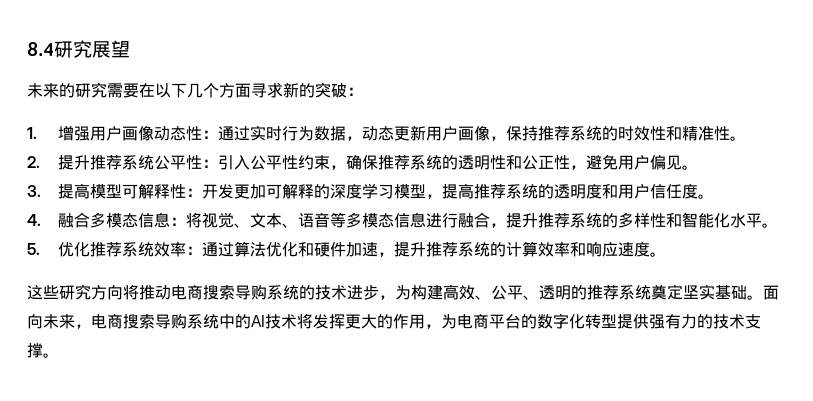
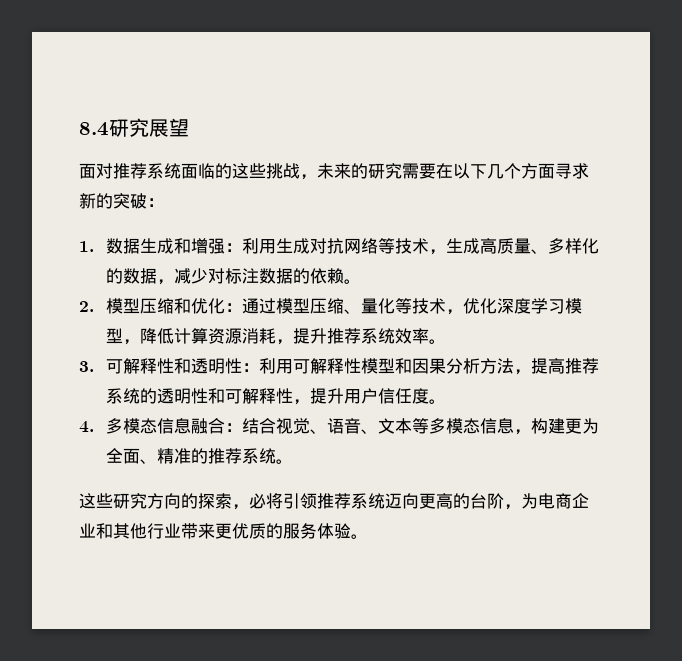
- 未来的研究需要在以下几个方面寻求新的突破：
+ 面对推荐系统面临的这些挑战，未来的研究需要在以下几个方面寻求新的突破：
- 1.增强用户画像动态性：通过实时行为数据，动态更新用户画像，保持推荐系统的时效性和精准性。
- 2.提升推荐系统公平性：引入公平性约束，确保推荐系统的透明性和公正性，避免用户偏见。
- 3.提高模型可解释性：开发更加可解释的深度学习模型，提高推荐系统的透明度和用户信任度。
+ 1.数据生成和增强：利用生成对抗网络等技术，生成高质量、多样化的数据，减少对标注数据的依赖。
+ 2.模型压缩和优化：通过模型压缩、量化等技术，优化深度学习模型，降低计算资源消耗，提升推荐系统效率。
+ 3.可解释性和透明性：利用可解释性模型和因果分析方法，提高推荐系统的透明性和可解释性，提升用户信任度。
- 4.融合多模态信息：将视觉、文本、语音等多模态信息进行融合，提升推荐系统的多样性和智能化水平。
- 5.优化推荐系统效率：通过算法优化和硬件加速，提升推荐系统的计算效率和响应速度。
- 这些研究方向将推动电商搜索导购系统的技术进步，为构建高效、公平、透明的推荐系统奠定坚实基础。面向未来，电商搜索导购系统中的AI技术将发挥更大的作用，为电商平台的数字化转型提供强有力的技术支撑。
+ 4.多模态信息融合：结合视觉、语音、文本等多模态信息，构建更为全面、精准的推荐系统。
+ 这些研究方向的探索，必将引领推荐系统迈向更高的台阶，为电商企业和其他行业带来更优质的服务体验。

